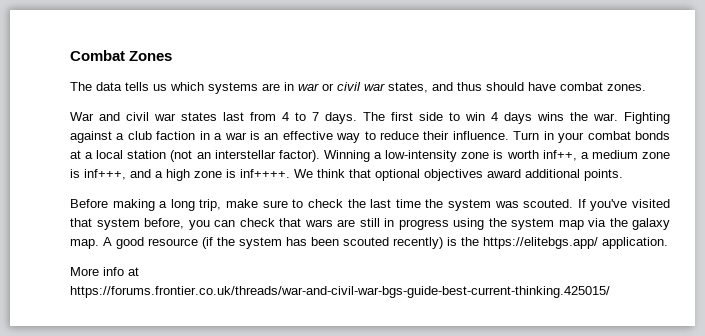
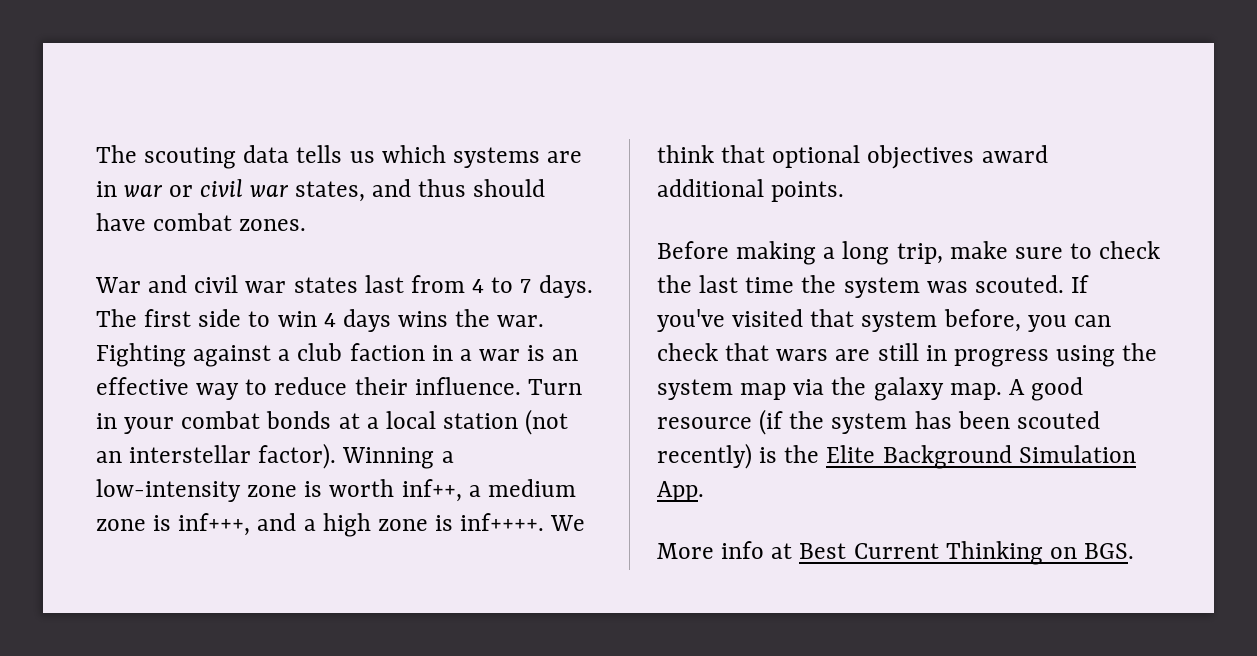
- Combat Zones
- The data tells us which systems are in war or civil war states, and thus should have combat zones.
+ The scouting data tells us which systems are in war or civil war states, and thus should have combat zones.
- A good resource (if the system has been scouted recently) is the https://elitebgs.app/ application.
+ A good resource (if the system has been scouted recently) is the Elite Background Simulation App.
- More info at https://forums.frontier.co.uk/threads/war-and-civil-war-bgs-guide-best-current-thinking.425015/
+ More info at Best Current Thinking on BGS.

